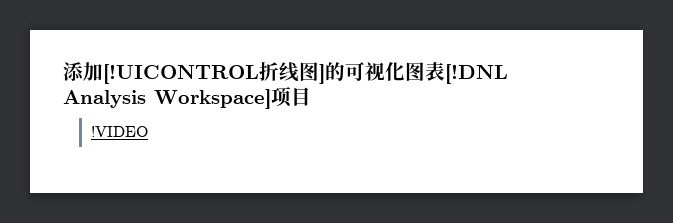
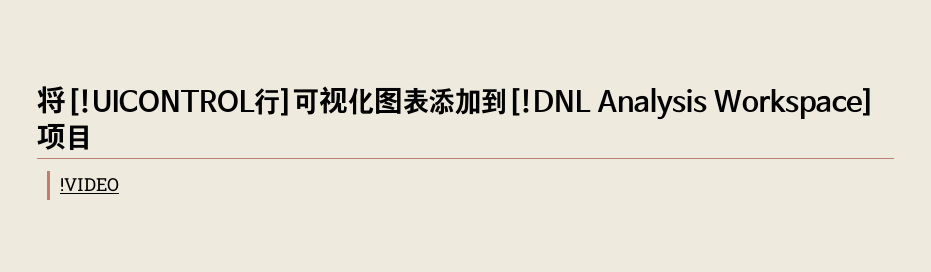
- 添加[!UICONTROL折线图]的可视化图表[!DNL Analysis Workspace]项目
+ 将[!UICONTROL行]可视化图表添加到[!DNL Analysis Workspace]项目

